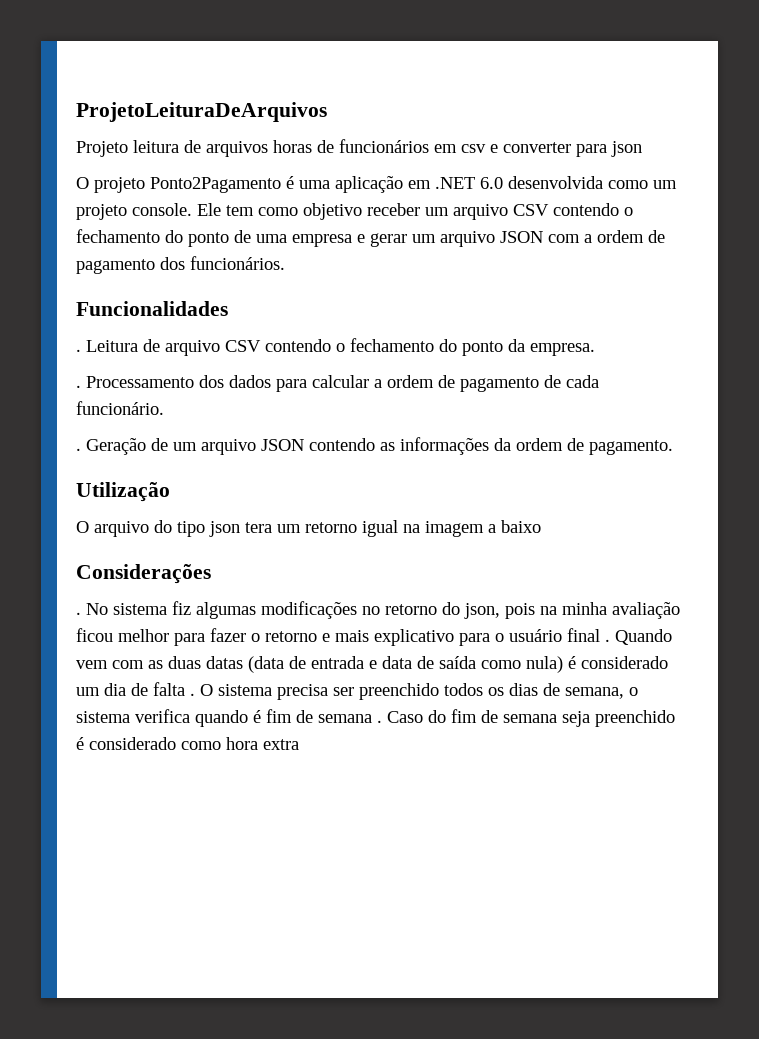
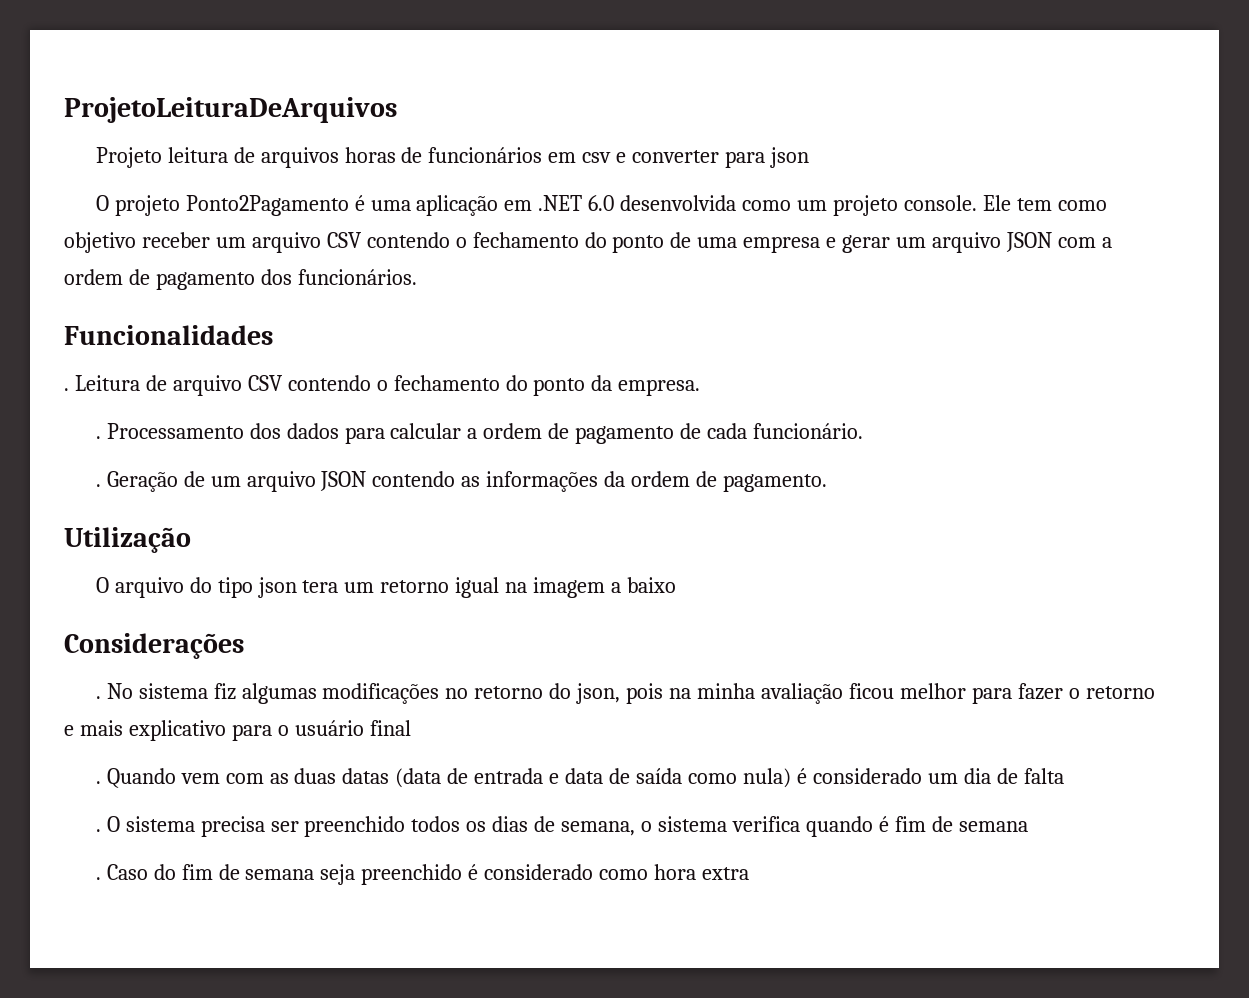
- No sistema fiz algumas modificações no retorno do json, pois na minha avaliação ficou melhor para fazer o retorno e mais explicativo para o usuário final .
+ No sistema fiz algumas modificações no retorno do json, pois na minha avaliação ficou melhor para fazer o retorno e mais explicativo para o usuário final
+ .
- Quando vem com as duas datas (data de entrada e data de saída como nula) é considerado um dia de falta .
+ Quando vem com as duas datas (data de entrada e data de saída como nula) é considerado um dia de falta
+ .
- O sistema precisa ser preenchido todos os dias de semana, o sistema verifica quando é fim de semana .
+ O sistema precisa ser preenchido todos os dias de semana, o sistema verifica quando é fim de semana
+ .

